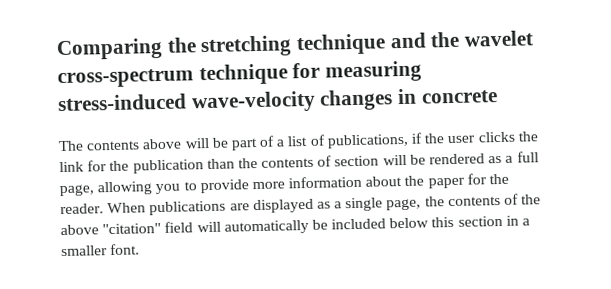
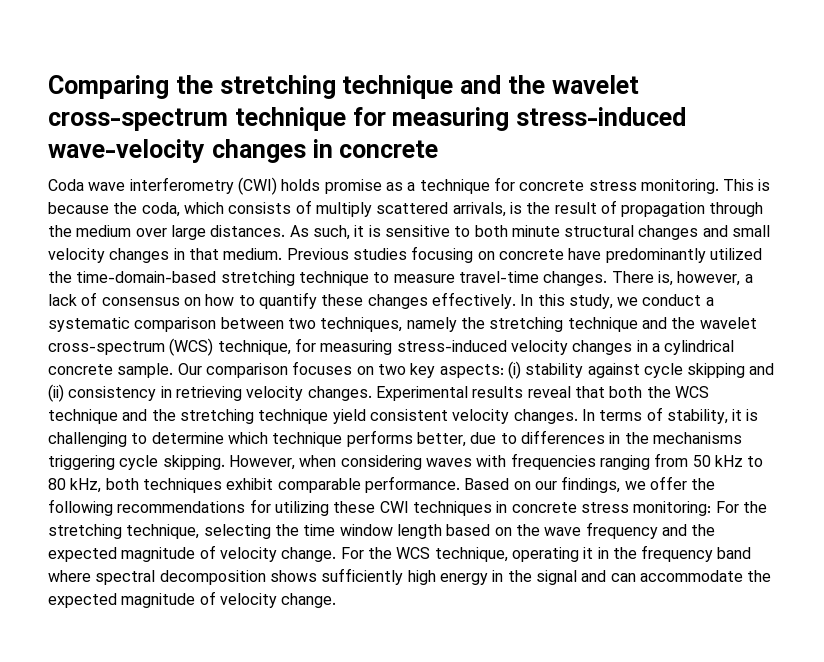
- The contents above will be part of a list of publications, if the user clicks the link for the publication than the contents of section will be rendered as a full page, allowing you to provide more information about the paper for the reader. When publications are displayed as a single page, the contents of the above "citation" field will automatically be included below this section in a smaller font.
+ Coda wave interferometry (CWI) holds promise as a technique for concrete stress monitoring. This is because the coda, which consists of multiply scattered arrivals, is the result of propagation through the medium over large distances. As such, it is sensitive to both minute structural changes and small velocity changes in that medium. Previous studies focusing on concrete have predominantly utilized the time-domain-based stretching technique to measure travel-time changes. There is, however, a lack of consensus on how to quantify these changes effectively. In this study, we conduct a systematic comparison between two techniques, namely the stretching technique and the wavelet cross-spectrum (WCS) technique, for measuring stress-induced velocity changes in a cylindrical concrete sample. Our comparison focuses on two key aspects: (i) stability against cycle skipping and (ii) consistency in retrieving velocity changes. Experimental results reveal that both the WCS technique and the stretching technique yield consistent velocity changes. In terms of stability, it is challenging to determine which technique performs better, due to differences in the mechanisms triggering cycle skipping. However, when considering waves with frequencies ranging from 50 kHz to 80 kHz, both techniques exhibit comparable performance. Based on our findings, we offer the following recommendations for utilizing these CWI techniques in concrete stress monitoring: For the stretching technique, selecting the time window length based on the wave frequency and the expected magnitude of velocity change. For the WCS technique, operating it in the frequency band where spectral decomposition shows sufficiently high energy in the signal and can accommodate the expected magnitude of velocity change.

